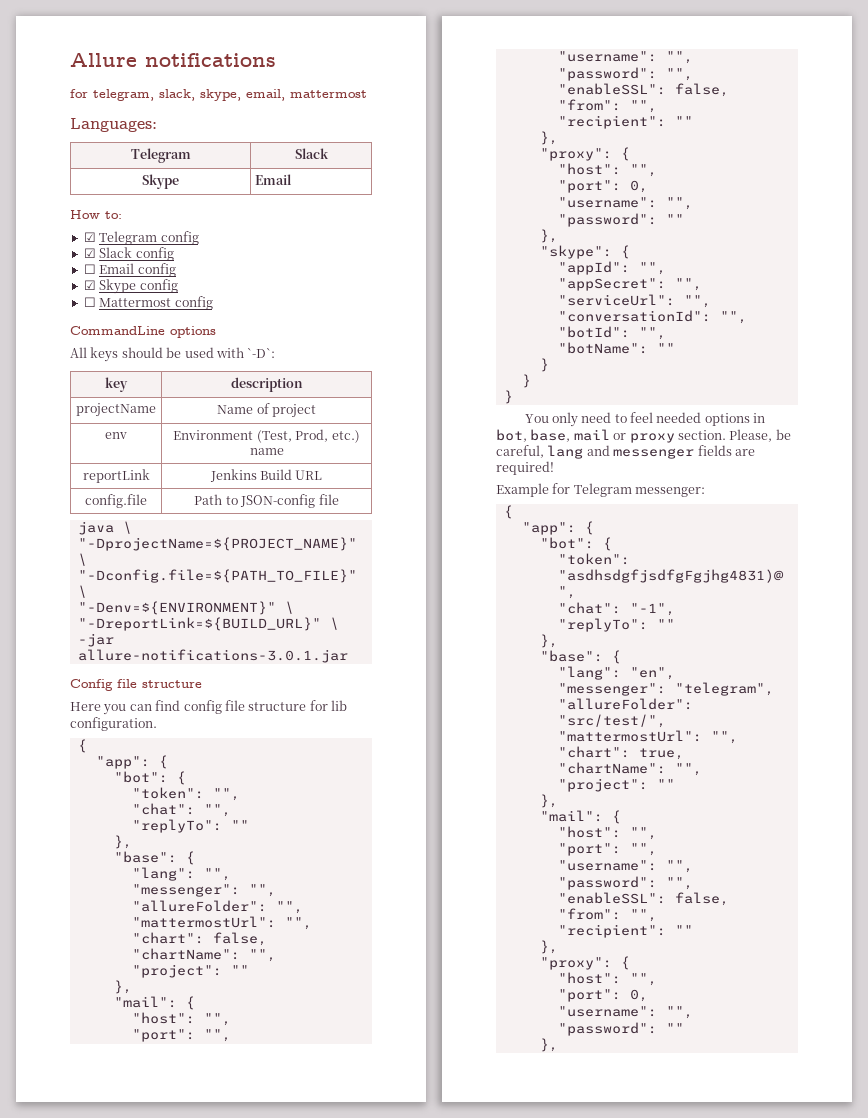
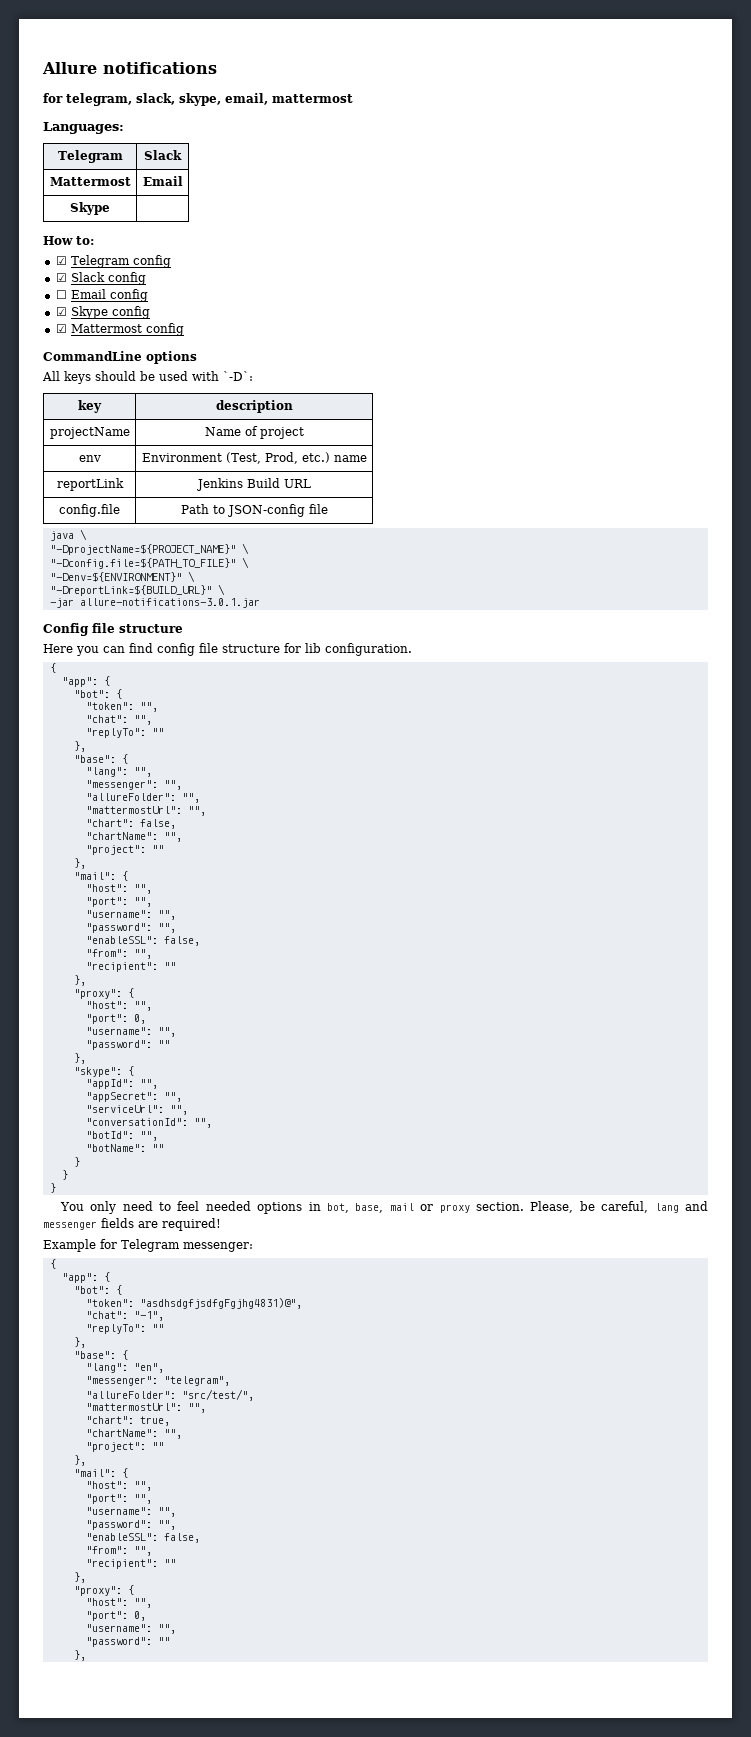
+ Mattermost | Email
- Skype | Email
+ Skype |
- ☐ Mattermost config
+ ☑ Mattermost config

